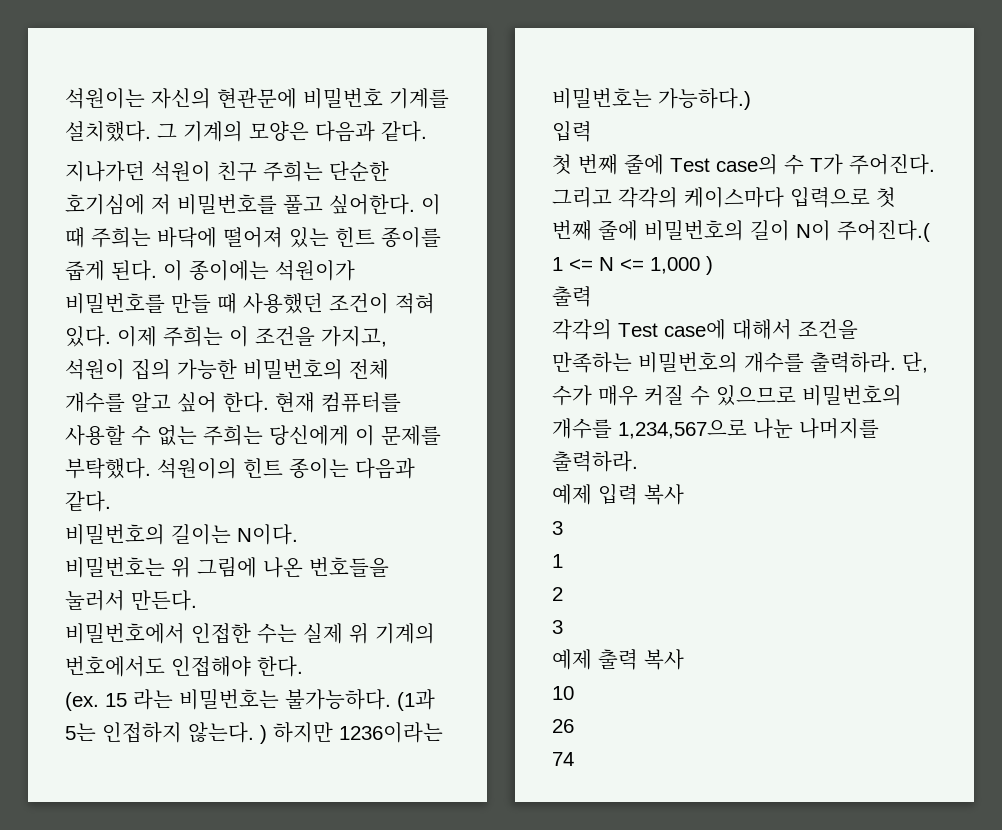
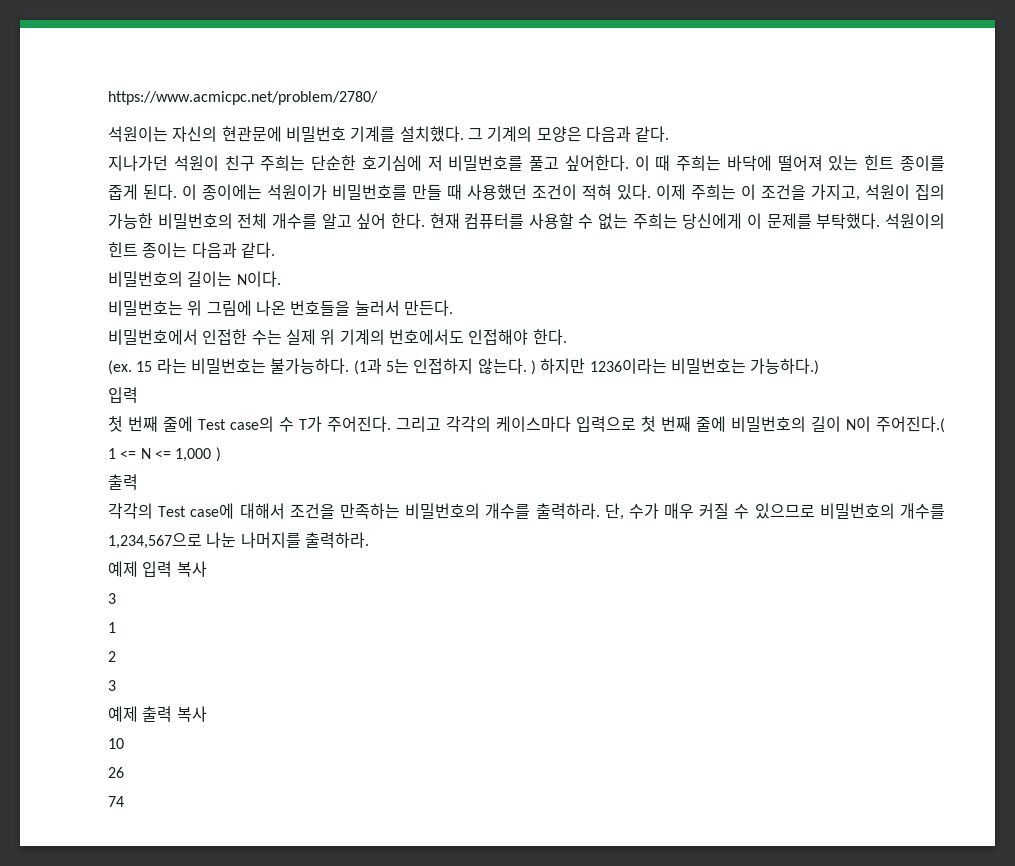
+ https://www.acmicpc.net/problem/2780/

